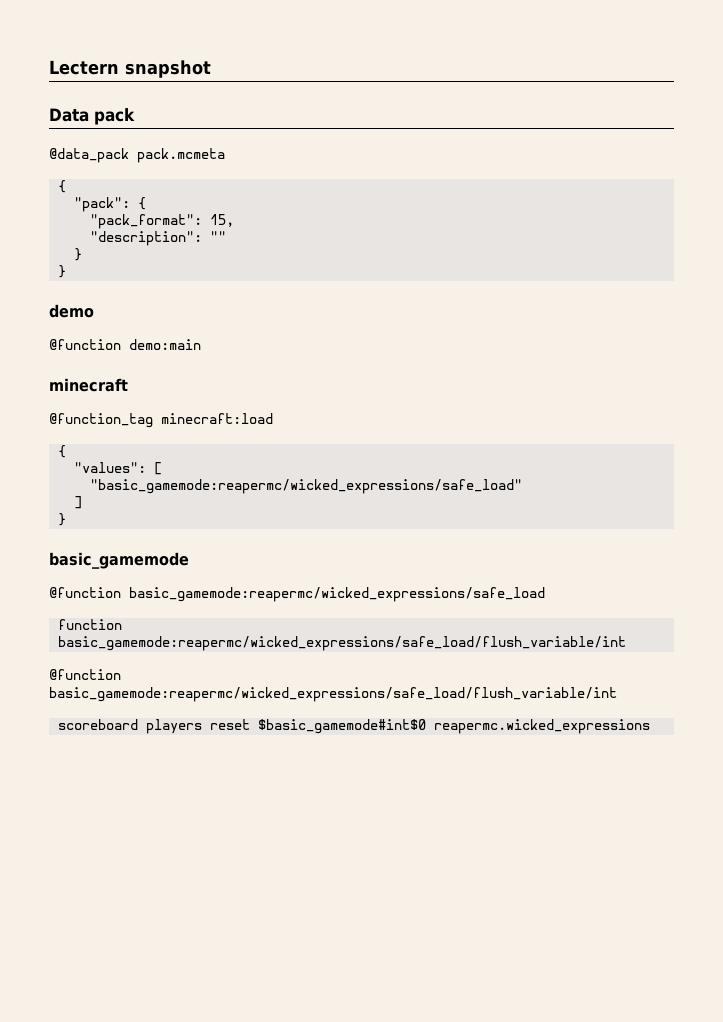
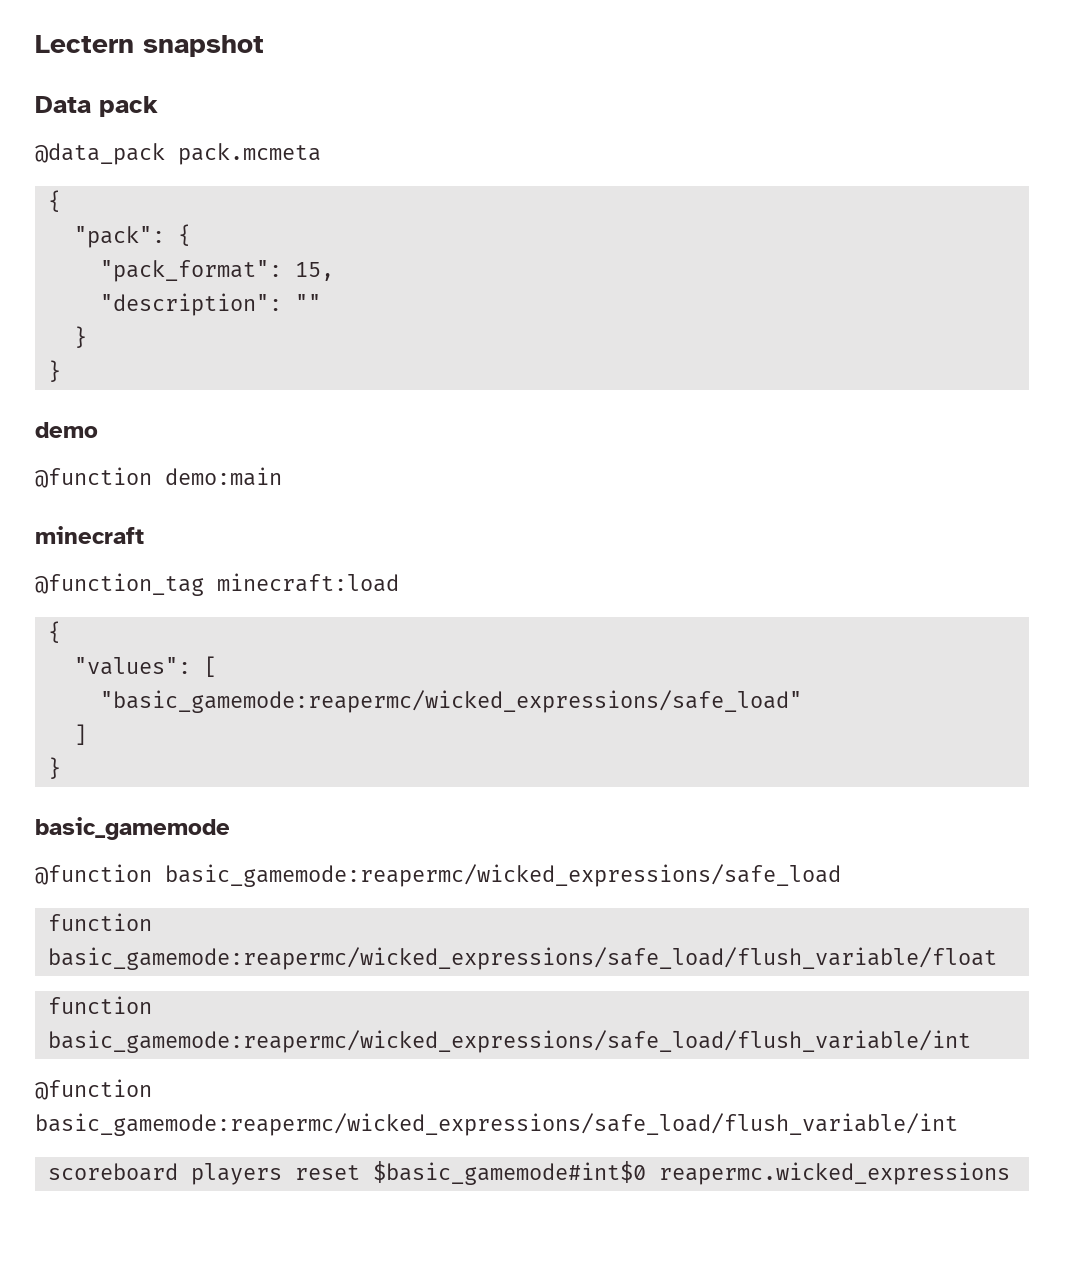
+ function basic_gamemode:reapermc/wicked_expressions/safe_load/flush_variable/float

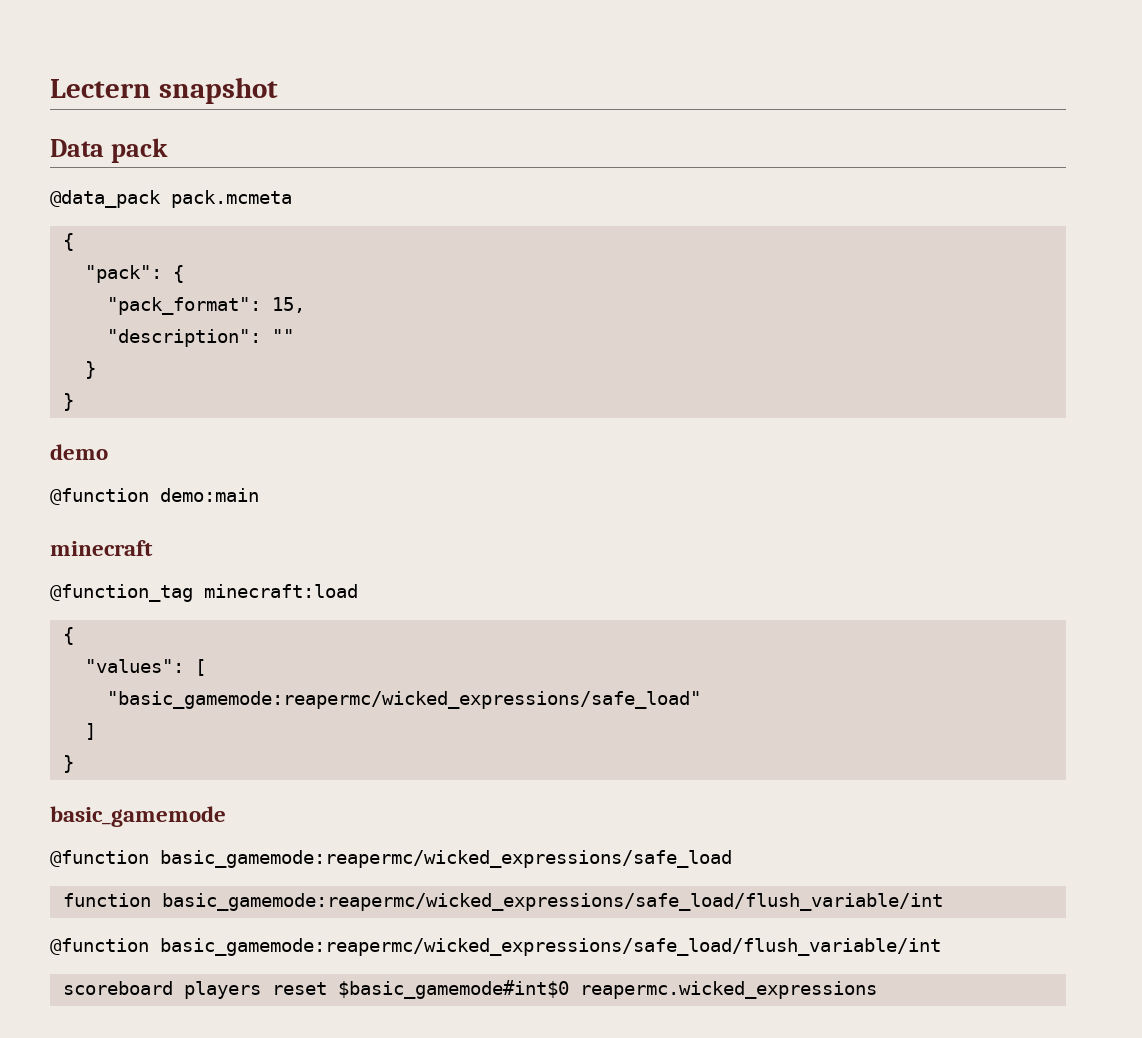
- function basic_gamemode:reapermc/wicked_expressions/safe_load/flush_variable/float

